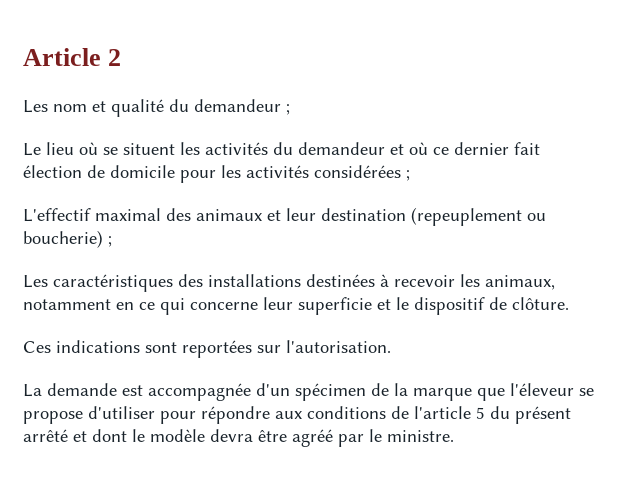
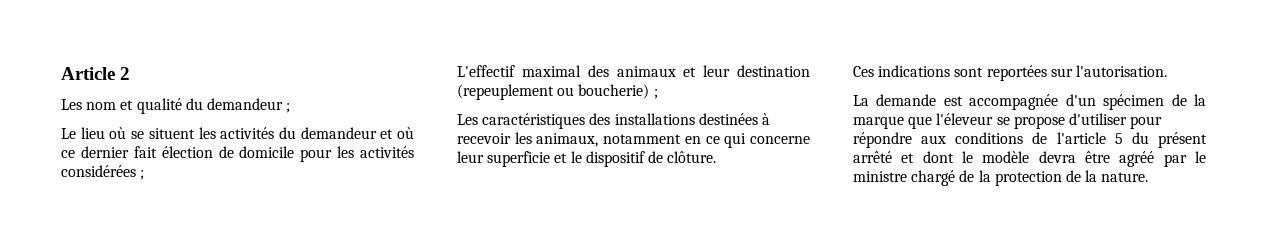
- La demande est accompagnée d'un spécimen de la marque que l'éleveur se propose d'utiliser pour répondre aux conditions de l'article 5 du présent arrêté et dont le modèle devra être agréé par le ministre.
+ La demande est accompagnée d'un spécimen de la marque que l'éleveur se propose d'utiliser pour répondre aux conditions de l'article 5 du présent arrêté et dont le modèle devra être agréé par le ministre chargé de la protection de la nature.

